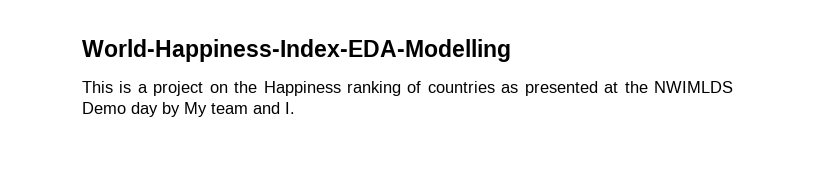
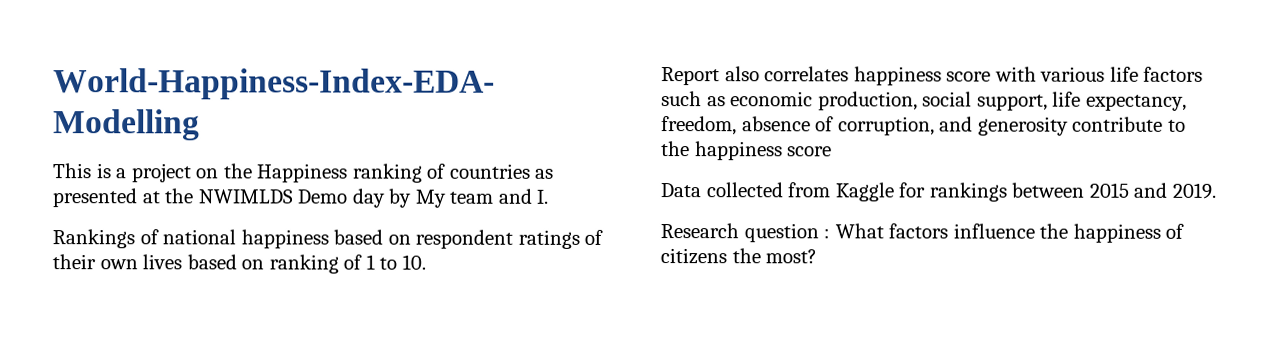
+ Rankings of national happiness based on respondent ratings of their own lives based on ranking of 1 to 10.
+ Report also correlates happiness score with various life factors such as economic production, social support, life expectancy, freedom, absence of corruption, and generosity contribute to the happiness score
+ Data collected from Kaggle for rankings between 2015 and 2019.
+ Research question : What factors influence the happiness of citizens the most?

